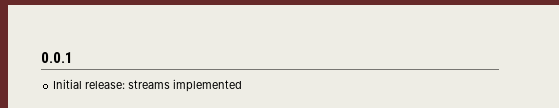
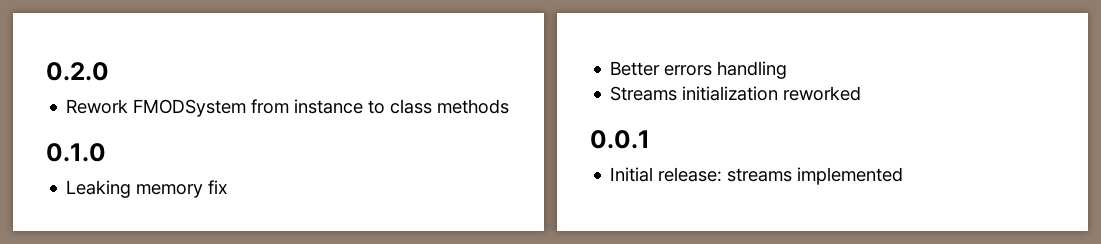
+ 0.2.0
+ Rework FMODSystem from instance to class methods
+ 0.1.0
+ Leaking memory fix
+ Better errors handling
+ Streams initialization reworked

